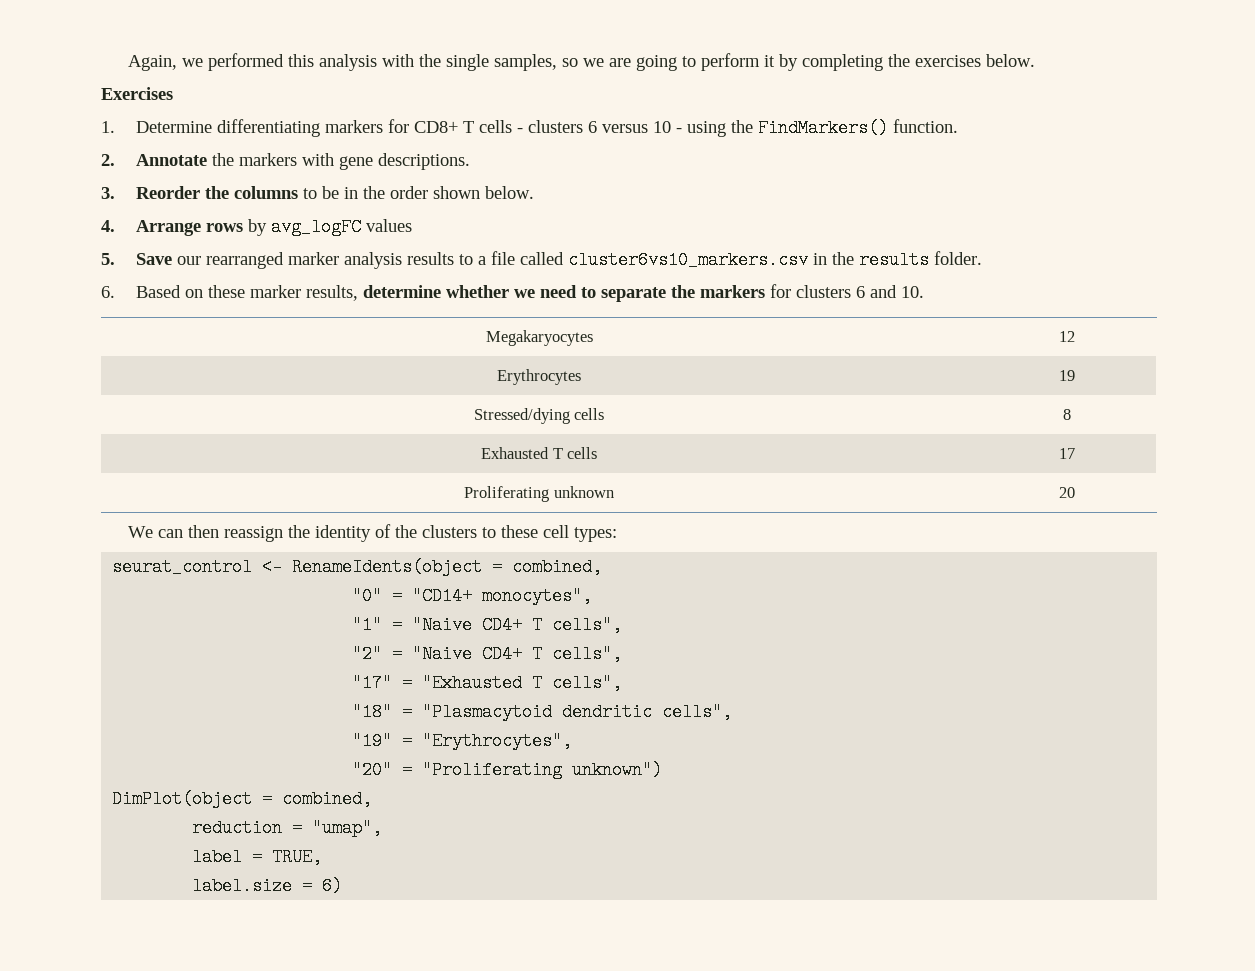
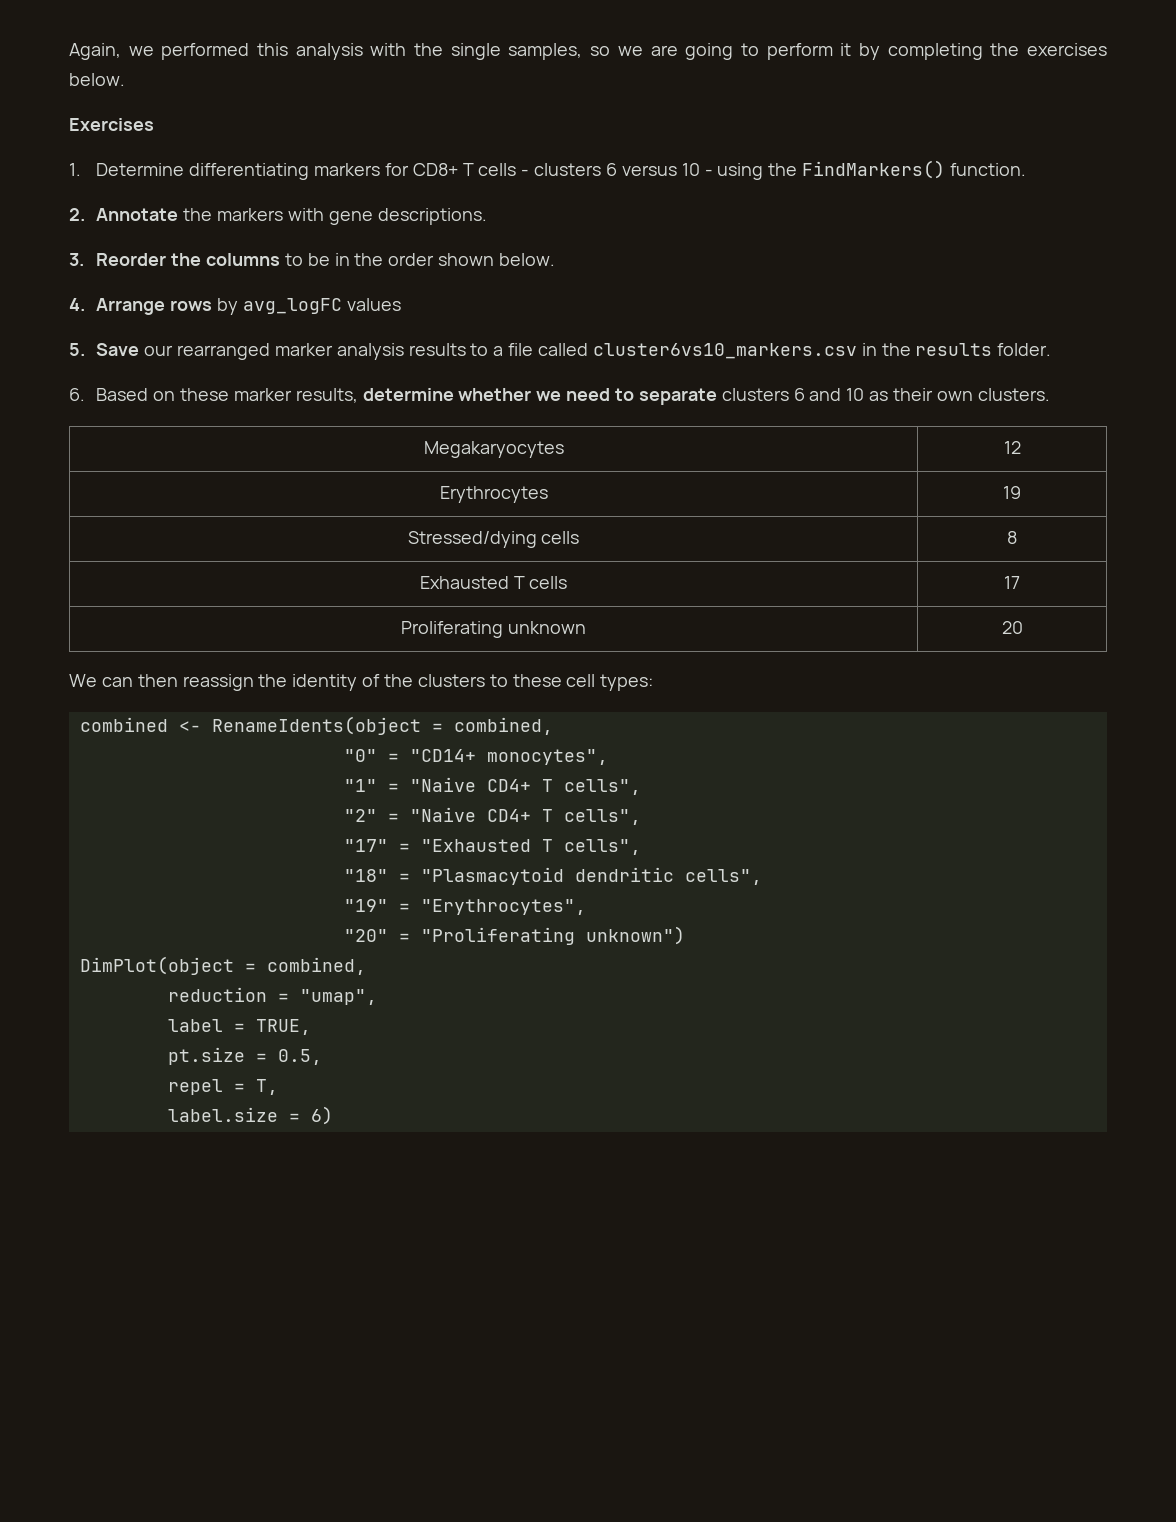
- 6. Based on these marker results, determine whether we need to separate the markers for clusters 6 and 10.
+ 6. Based on these marker results, determine whether we need to separate clusters 6 and 10 as their own clusters.
- seurat_control <- RenameIdents(object = combined,
+ combined <- RenameIdents(object = combined,
+ pt.size = 0.5,
+ repel = T,

